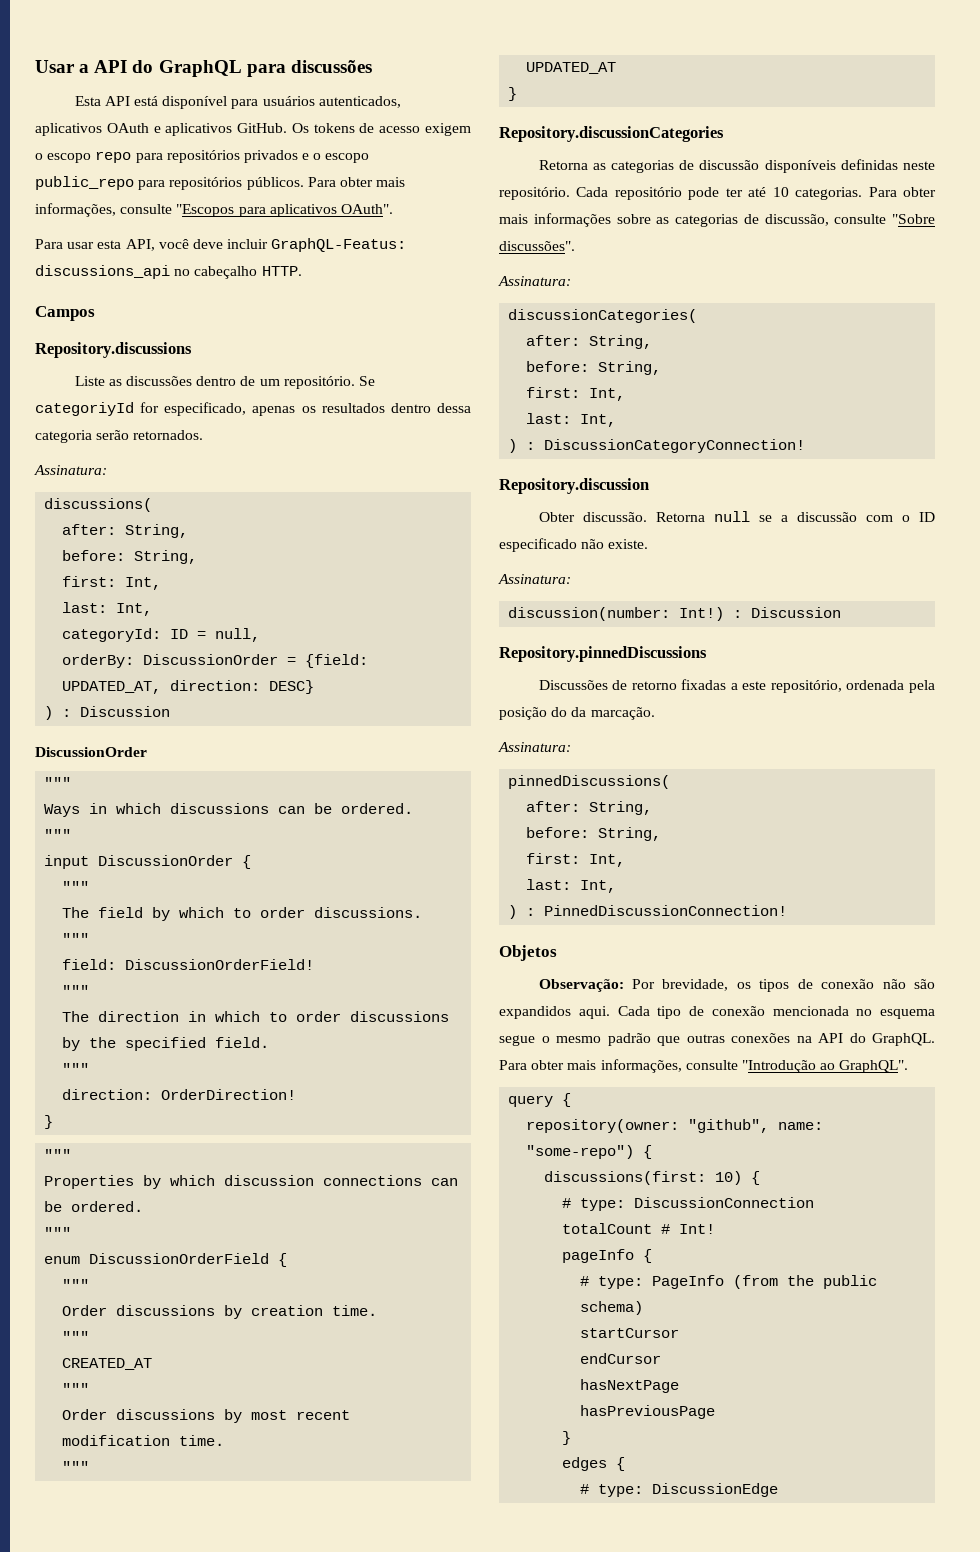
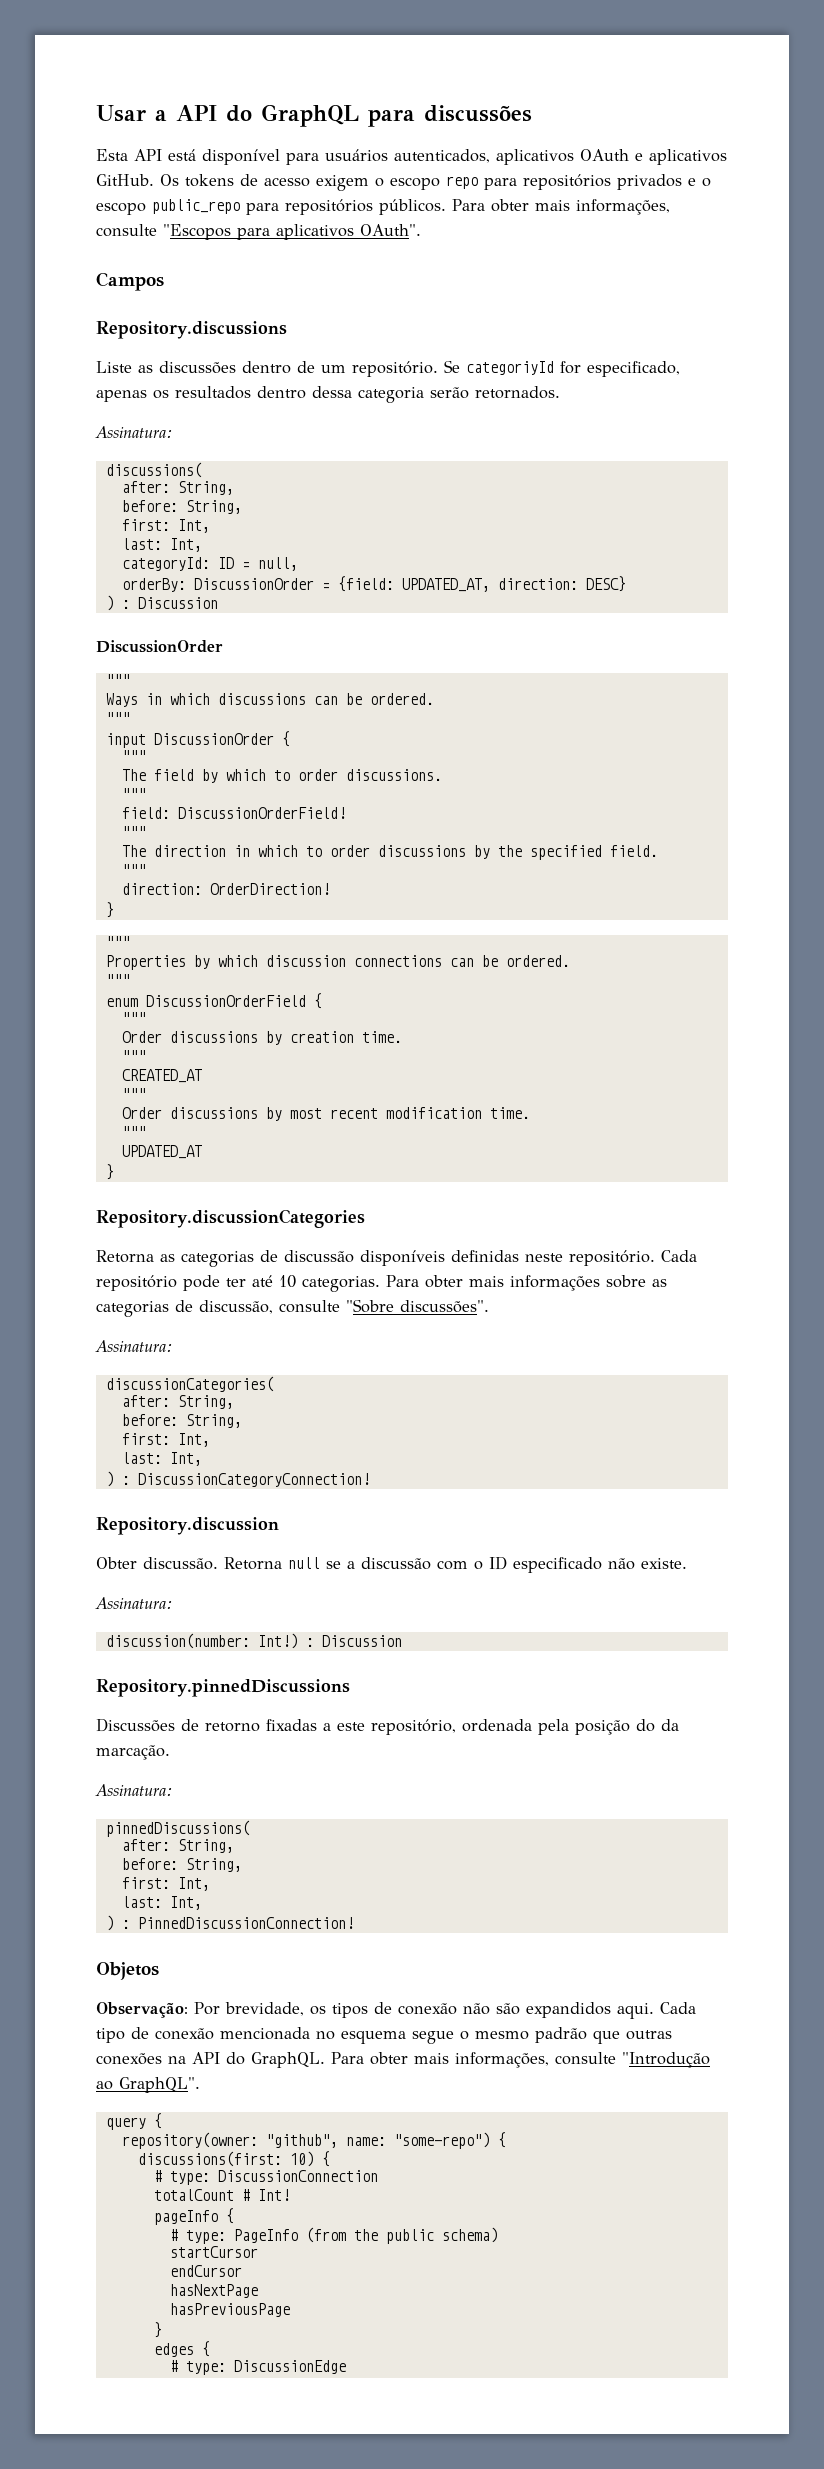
- Para usar esta API, você deve incluir GraphQL-Featus: discussions_api no cabeçalho HTTP.

